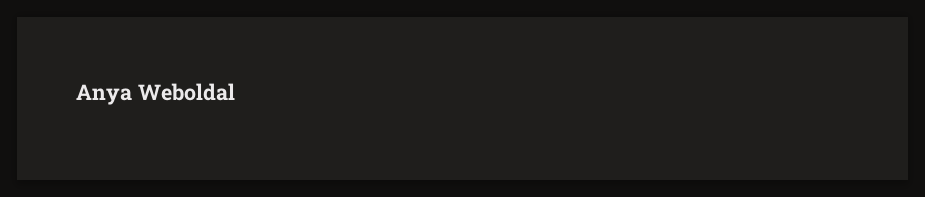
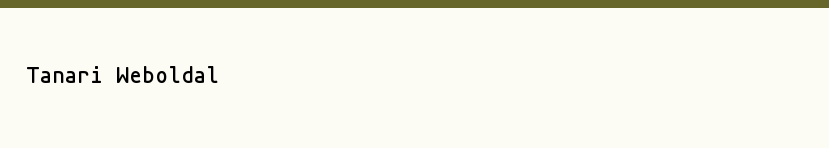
- Anya Weboldal
+ Tanari Weboldal

